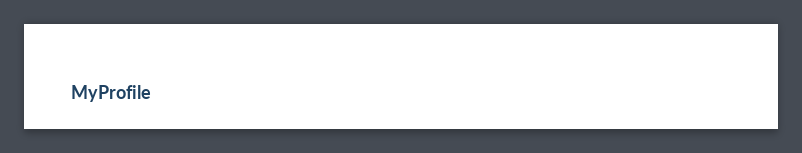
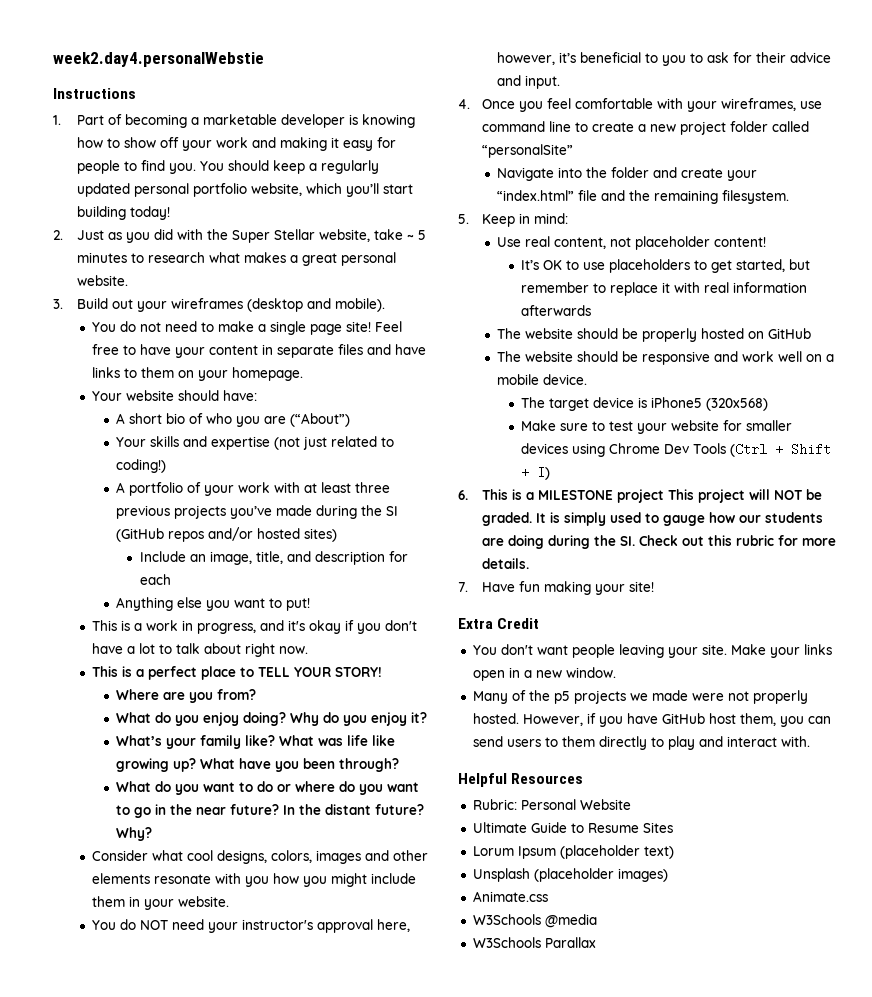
- MyProfile
+ week2.day4.personalWebstie
+ Instructions
+ 1. Part of becoming a marketable developer is knowing how to show off your work and making it easy for people to find you. You should keep a regularly updated personal portfolio website, which you’ll start building today!
+ 2. Just as you did with the Super Stellar website, take ~ 5 minutes to research what makes a great personal website.
+ 3. Build out your wireframes (desktop and mobile).
+ You do not need to make a single page site! Feel free to have your content in separate files and have links to them on your homepage.
+ Your website should have:
+ A short bio of who you are (“About”)
+ Your skills and expertise (not just related to coding!)
+ A portfolio of your work with at least three previous projects you’ve made during the SI (GitHub repos and/or hosted sites)
+ Include an image, title, and description for each
+ Anything else you want to put!
+ This is a work in progress, and it's okay if you don't have a lot to talk about right now.
+ This is a perfect place to TELL YOUR STORY!
+ Where are you from?
+ What do you enjoy doing? Why do you enjoy it?
+ What’s your family like? What was life like growing up? What have you been through?
+ What do you want to do or where do you want to go in the near future? In the distant future? Why?
+ Consider what cool designs, colors, images and other elements resonate with you how you might include them in your website.
+ You do NOT need your instructor's approval here, however, it’s beneficial to you to ask for their advice and input.
+ 4. Once you feel comfortable with your wireframes, use command line to create a new project folder called “personalSite”
+ Navigate into the folder and create your “index.html” file and the remaining filesystem.
+ 5. Keep in mind:
+ Use real content, not placeholder content!
+ It’s OK to use placeholders to get started, but remember to replace it with real information afterwards
+ The website should be properly hosted on GitHub
+ The website should be responsive and work well on a mobile device.
+ The target device is iPhone5 (320x568)
+ Make sure to test your website for smaller devices using Chrome Dev Tools (Ctrl + Shift + I)
+ 6. This is a MILESTONE project This project will NOT be graded. It is simply used to gauge how our students are doing during the SI. Check out this rubric for more details.
+ 7. Have fun making your site!
+ Extra Credit
+ You don't want people leaving your site. Make your links open in a new window.
+ Many of the p5 projects we made were not properly hosted. However, if you have GitHub host them, you can send users to them directly to play and interact with.
+ Helpful Resources
+ Rubric: Personal Website
+ Ultimate Guide to Resume Sites
+ Lorum Ipsum (placeholder text)
+ Unsplash (placeholder images)
+ Animate.css
+ W3Schools @media
+ W3Schools Parallax

